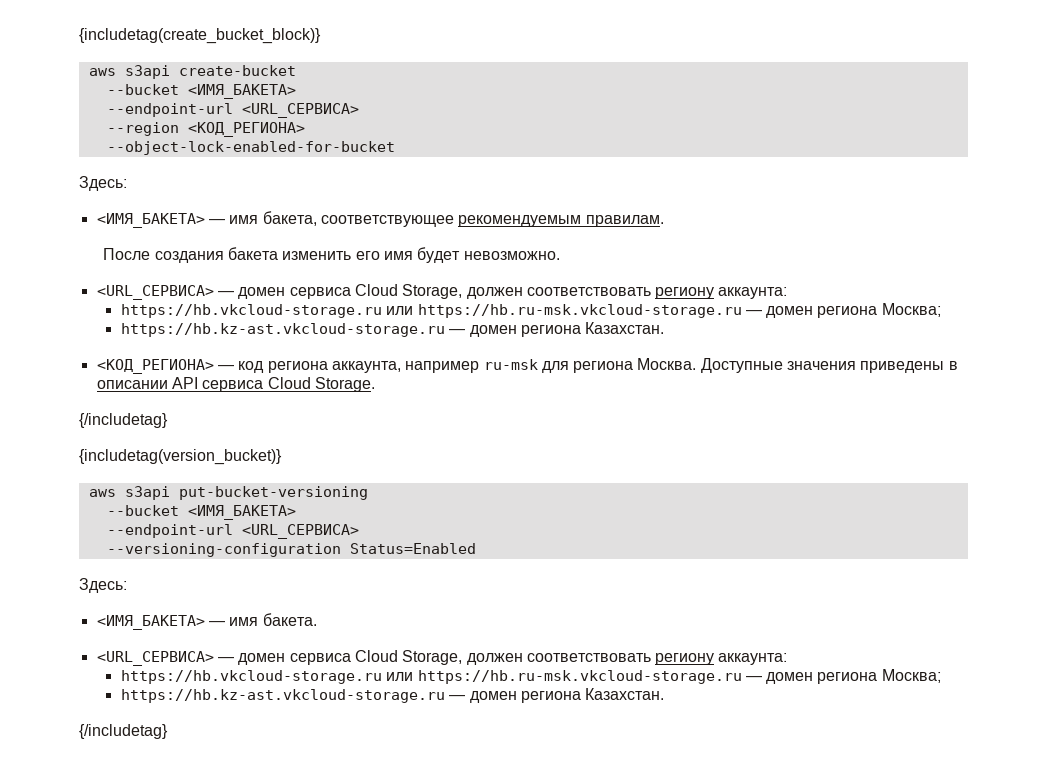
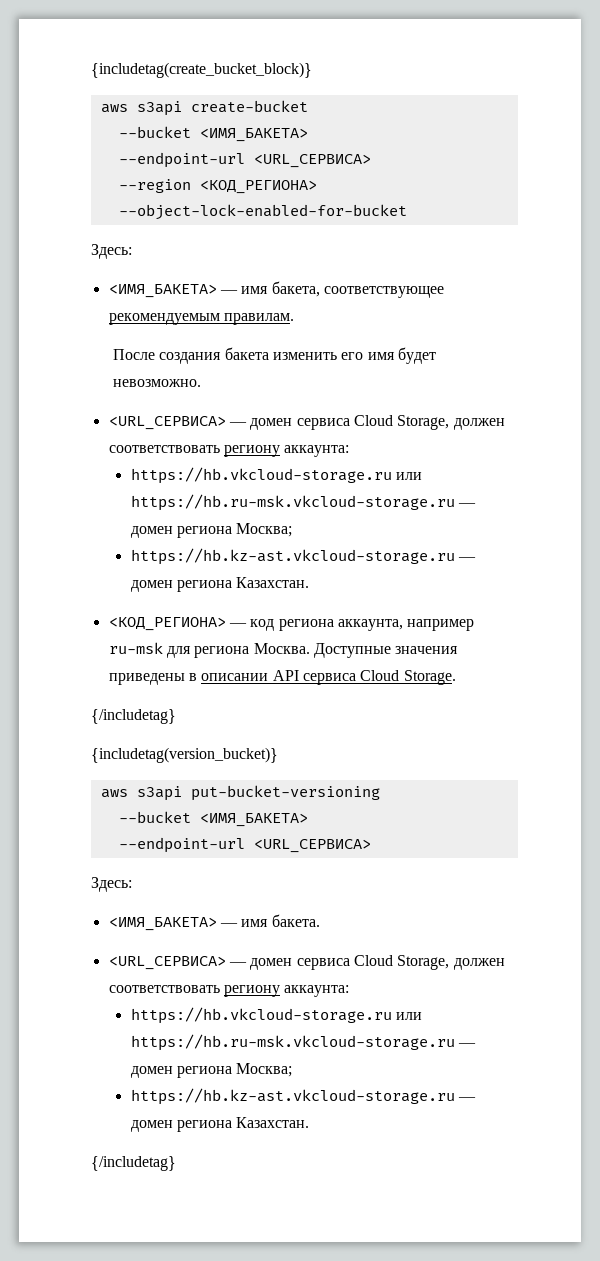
- --versioning-configuration Status=Enabled

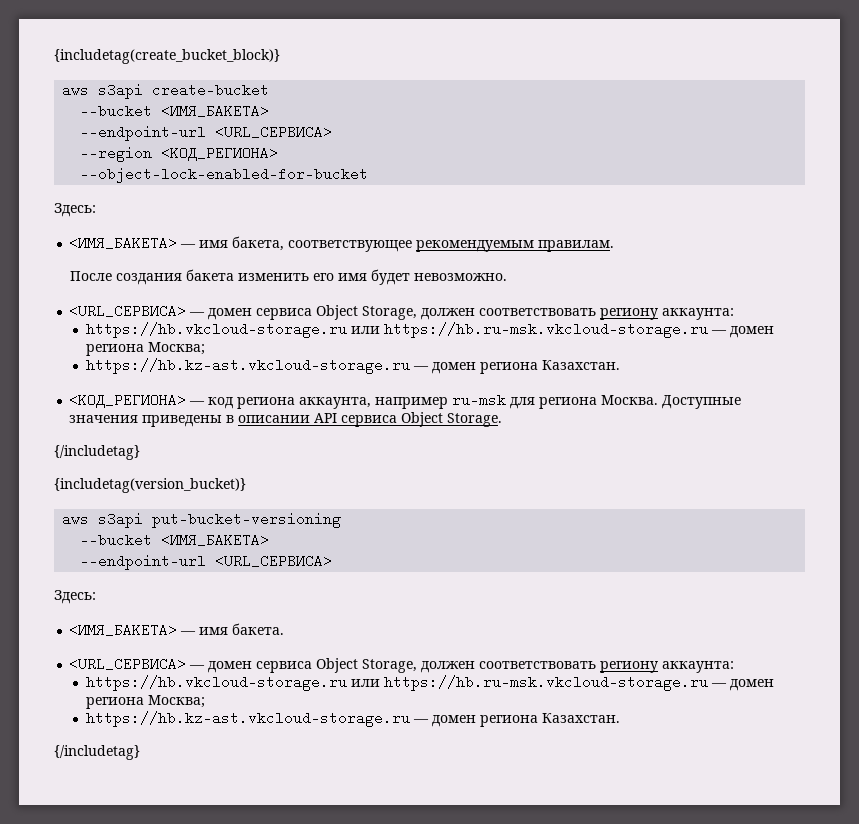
  После создания бакета изменить его имя будет невозможно.
- <URL_СЕРВИСА> — домен сервиса Cloud Storage, должен соответствовать региону аккаунта:
+ <URL_СЕРВИСА> — домен сервиса Object Storage, должен соответствовать региону аккаунта:
- Доступные значения приведены в описании API сервиса Cloud Storage.
+ Доступные значения приведены в описании API сервиса Object Storage.
  <ИМЯ_БАКЕТА> — имя бакета.
- <URL_СЕРВИСА> — домен сервиса Cloud Storage, должен соответствовать региону аккаунта:
+ <URL_СЕРВИСА> — домен сервиса Object Storage, должен соответствовать региону аккаунта:

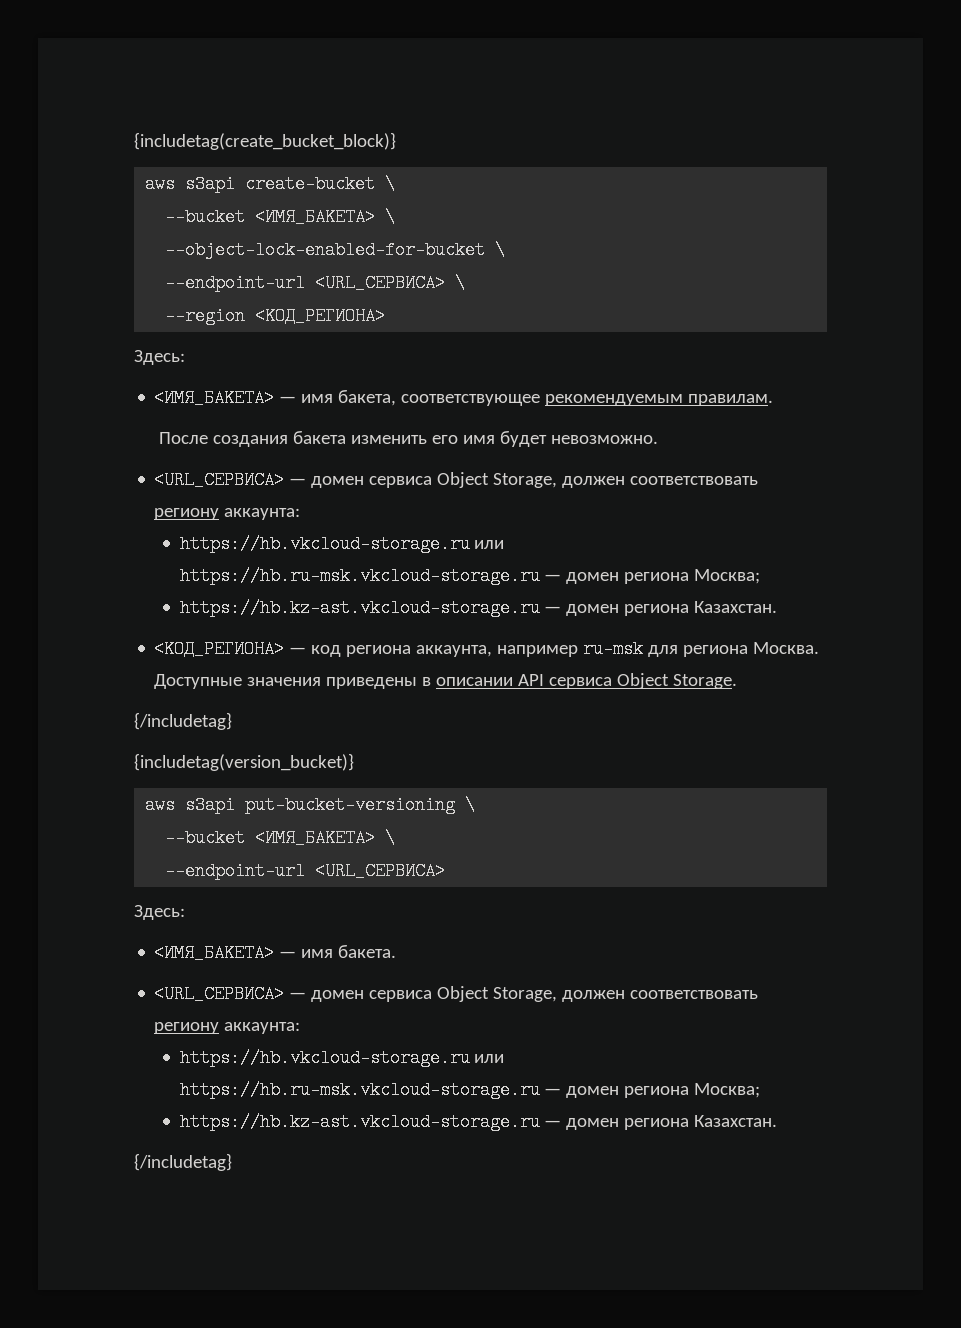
- aws s3api create-bucket
- --bucket <ИМЯ_БАКЕТА>
- --endpoint-url <URL_СЕРВИСА>
+ aws s3api create-bucket \
+ --bucket <ИМЯ_БАКЕТА> \
+ --object-lock-enabled-for-bucket \
+ --endpoint-url <URL_СЕРВИСА> \
- --object-lock-enabled-for-bucket
- aws s3api put-bucket-versioning
- --bucket <ИМЯ_БАКЕТА>
+ aws s3api put-bucket-versioning \
+ --bucket <ИМЯ_БАКЕТА> \

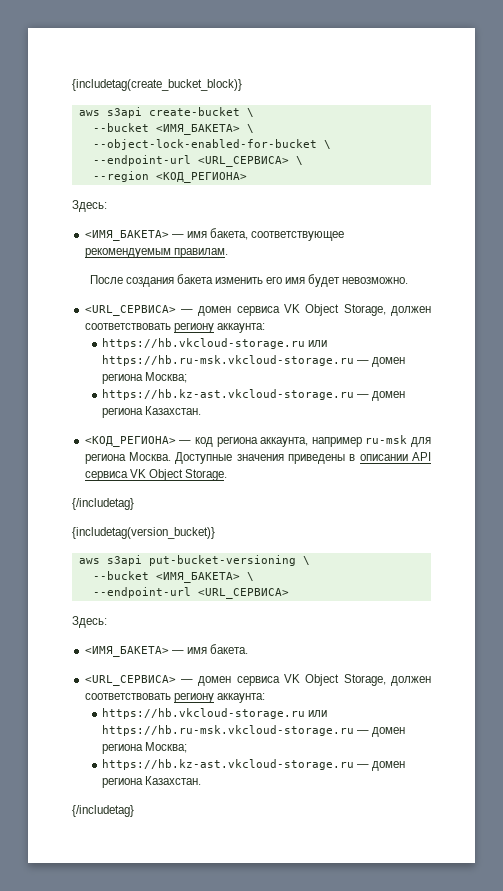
  После создания бакета изменить его имя будет невозможно.
- <URL_СЕРВИСА> — домен сервиса Object Storage, должен соответствовать региону аккаунта:
+ <URL_СЕРВИСА> — домен сервиса VK Object Storage, должен соответствовать региону аккаунта:
- Доступные значения приведены в описании API сервиса Object Storage.
+ Доступные значения приведены в описании API сервиса VK Object Storage.
  <ИМЯ_БАКЕТА> — имя бакета.
- <URL_СЕРВИСА> — домен сервиса Object Storage, должен соответствовать региону аккаунта:
+ <URL_СЕРВИСА> — домен сервиса VK Object Storage, должен соответствовать региону аккаунта:

